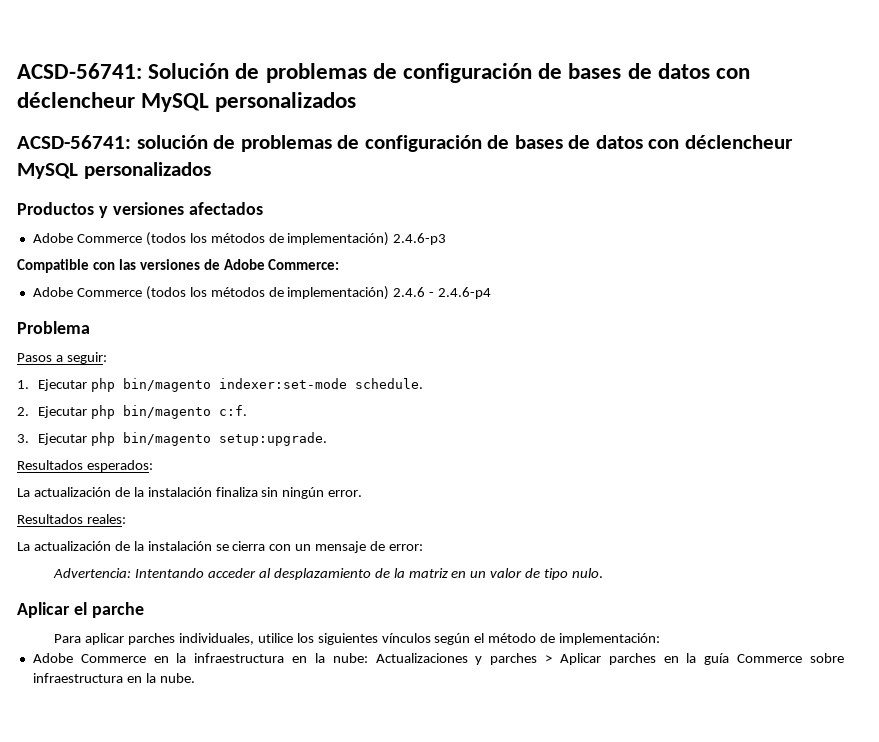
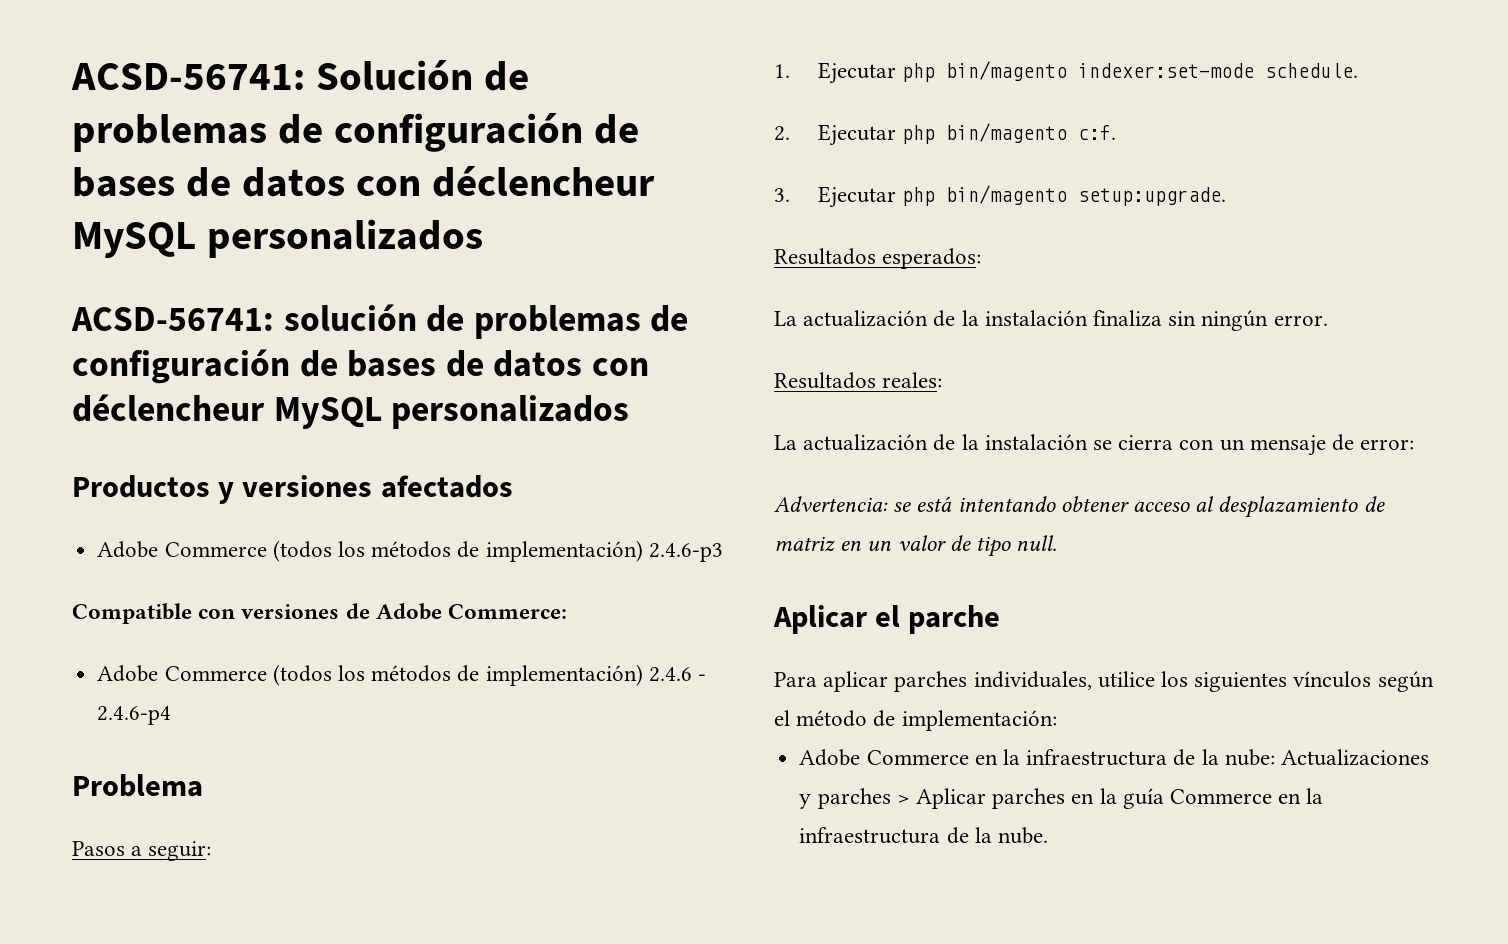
- Compatible con las versiones de Adobe Commerce:
+ Compatible con versiones de Adobe Commerce:
- Advertencia: Intentando acceder al desplazamiento de la matriz en un valor de tipo nulo.
+ Advertencia: se está intentando obtener acceso al desplazamiento de matriz en un valor de tipo null.
- Adobe Commerce en la infraestructura en la nube: Actualizaciones y parches > Aplicar parches en la guía Commerce sobre infraestructura en la nube.
+ Adobe Commerce en la infraestructura de la nube: Actualizaciones y parches > Aplicar parches en la guía Commerce en la infraestructura de la nube.

